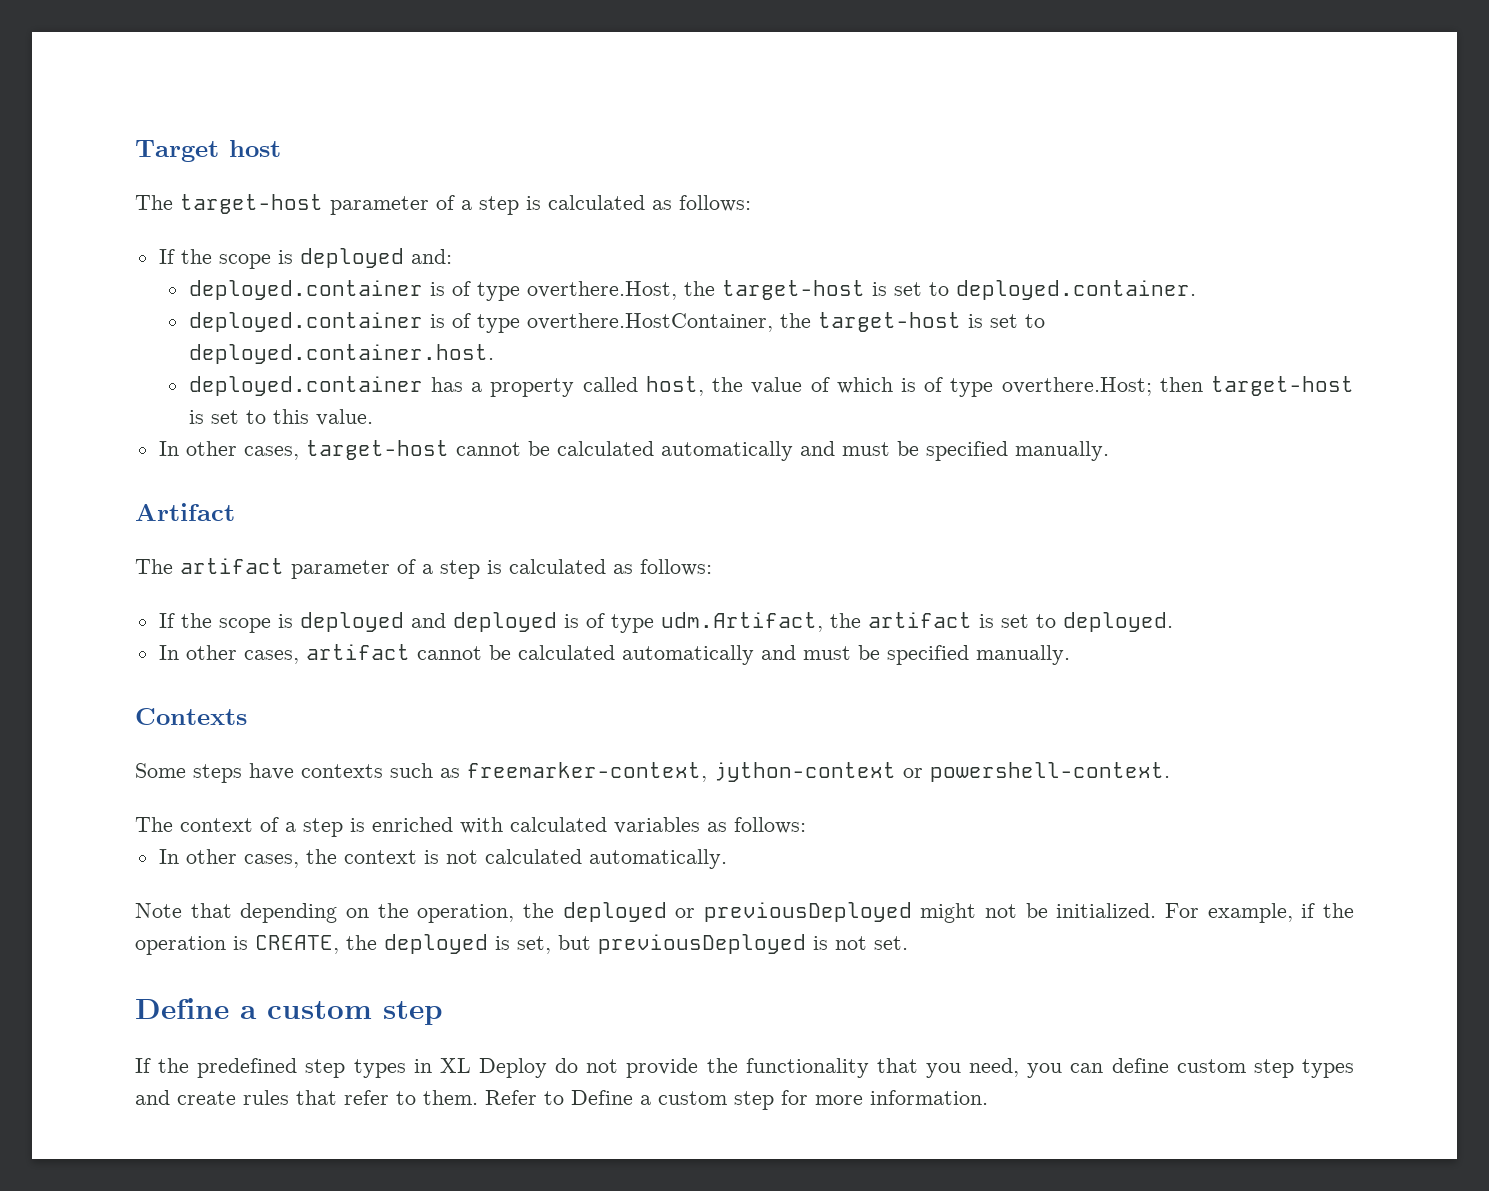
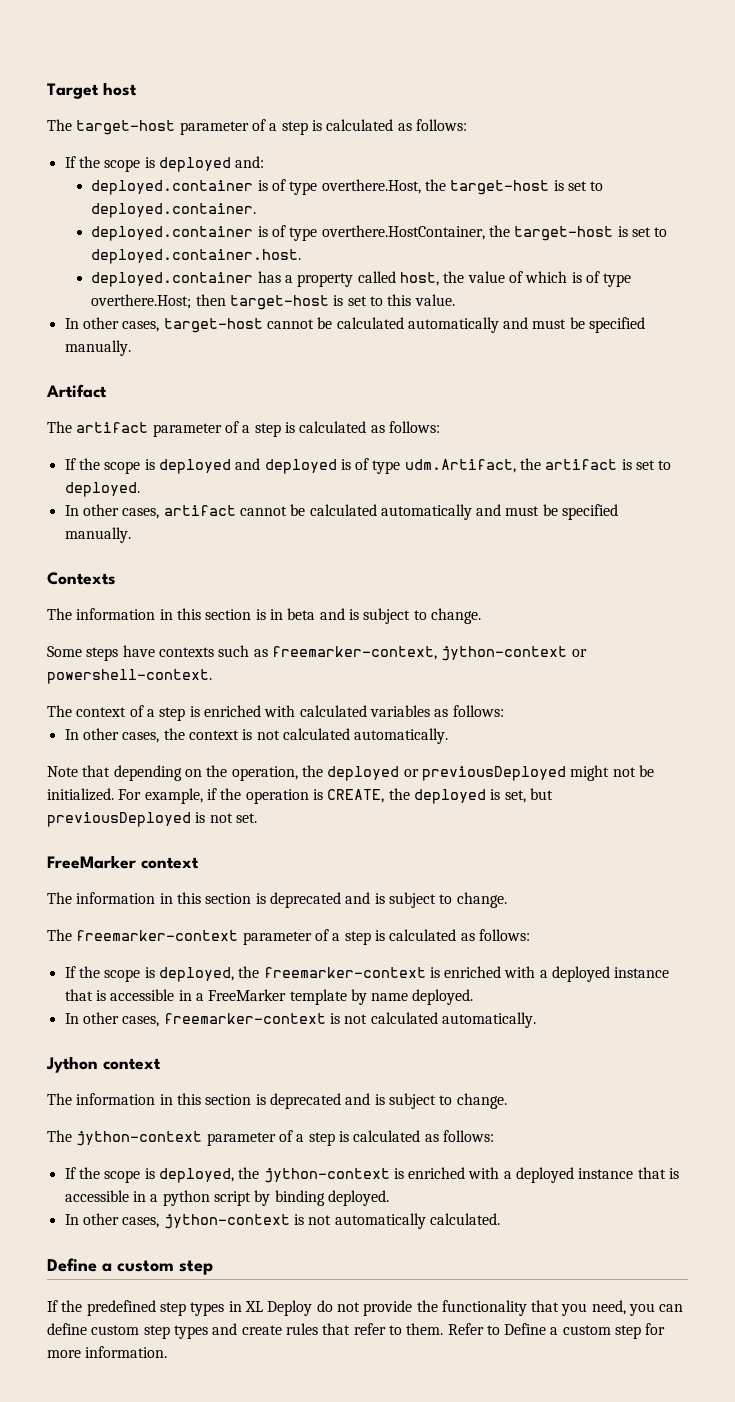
+ The information in this section is in beta and is subject to change.
+ FreeMarker context
+ The information in this section is deprecated and is subject to change.
+ The freemarker-context parameter of a step is calculated as follows:
+ If the scope is deployed, the freemarker-context is enriched with a deployed instance that is accessible in a FreeMarker template by name deployed.
+ In other cases, freemarker-context is not calculated automatically.
+ Jython context
+ The information in this section is deprecated and is subject to change.
+ The jython-context parameter of a step is calculated as follows:
+ If the scope is deployed, the jython-context is enriched with a deployed instance that is accessible in a python script by binding deployed.
+ In other cases, jython-context is not automatically calculated.

